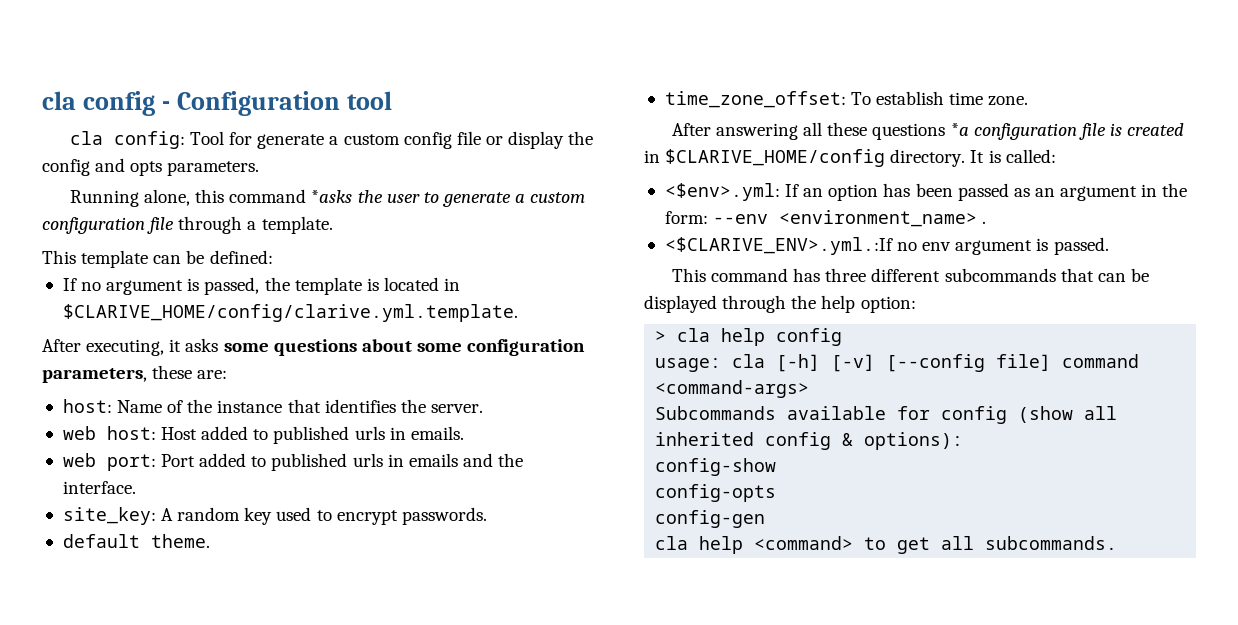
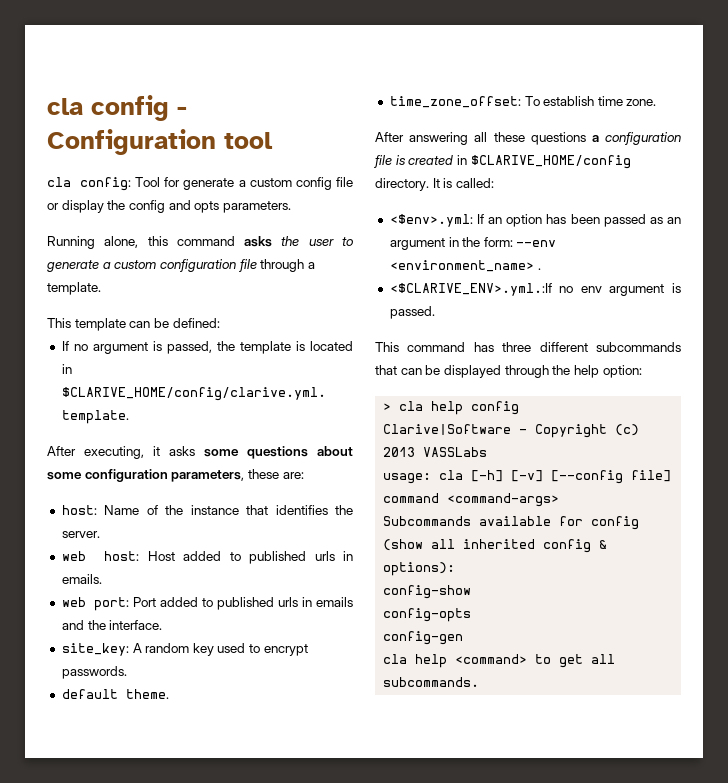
- Running alone, this command *asks the user to generate a custom configuration file through a template.
+ Running alone, this command asks the user to generate a custom configuration file through a template.
- After answering all these questions *a configuration file is created in $CLARIVE_HOME/config directory.
+ After answering all these questions a configuration file is created in $CLARIVE_HOME/config directory.
+ Clarive|Software - Copyright (c) 2013 VASSLabs

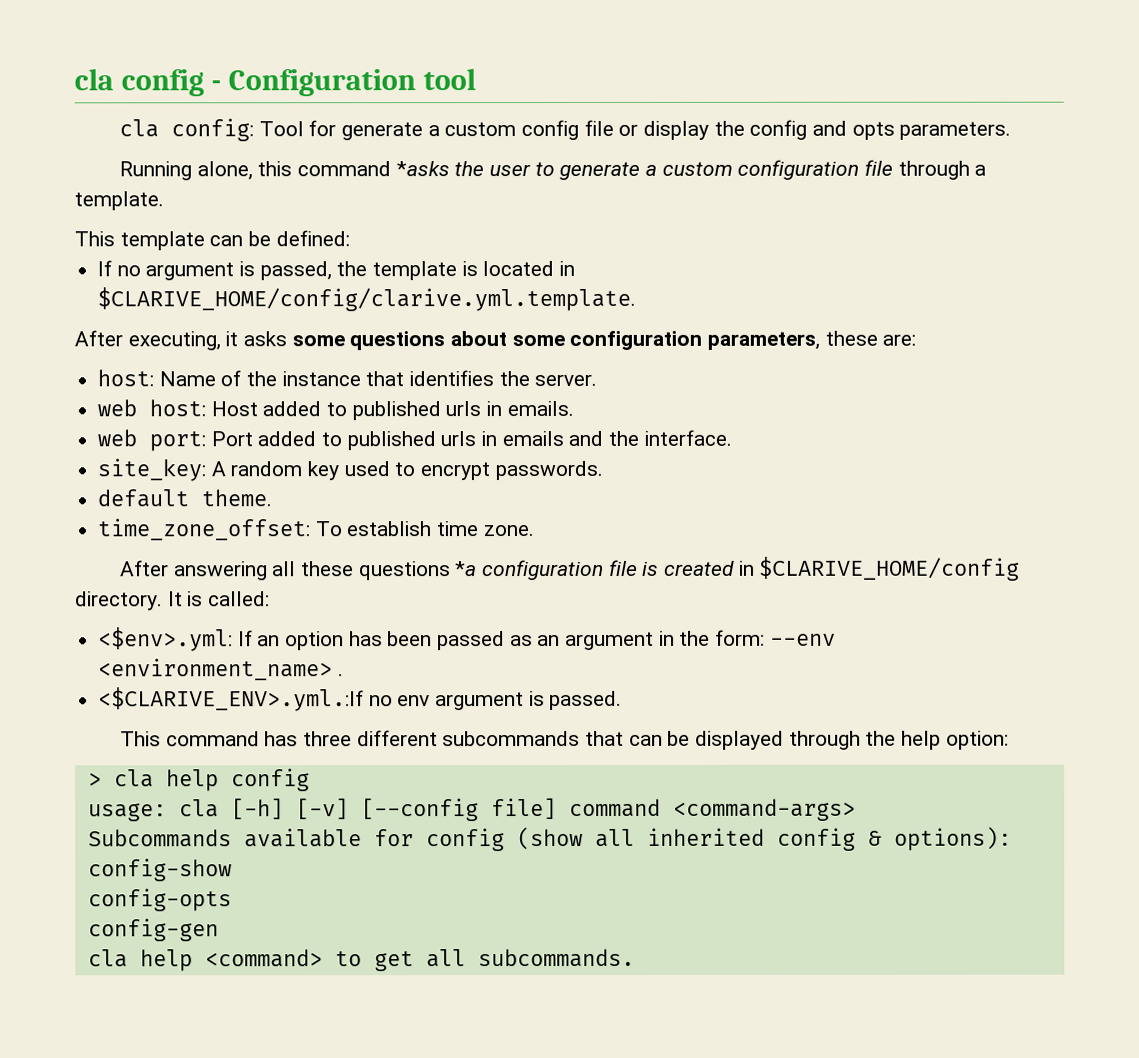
- Running alone, this command asks the user to generate a custom configuration file through a template.
+ Running alone, this command *asks the user to generate a custom configuration file through a template.
- After answering all these questions a configuration file is created in $CLARIVE_HOME/config directory.
+ After answering all these questions *a configuration file is created in $CLARIVE_HOME/config directory.
- Clarive|Software - Copyright (c) 2013 VASSLabs

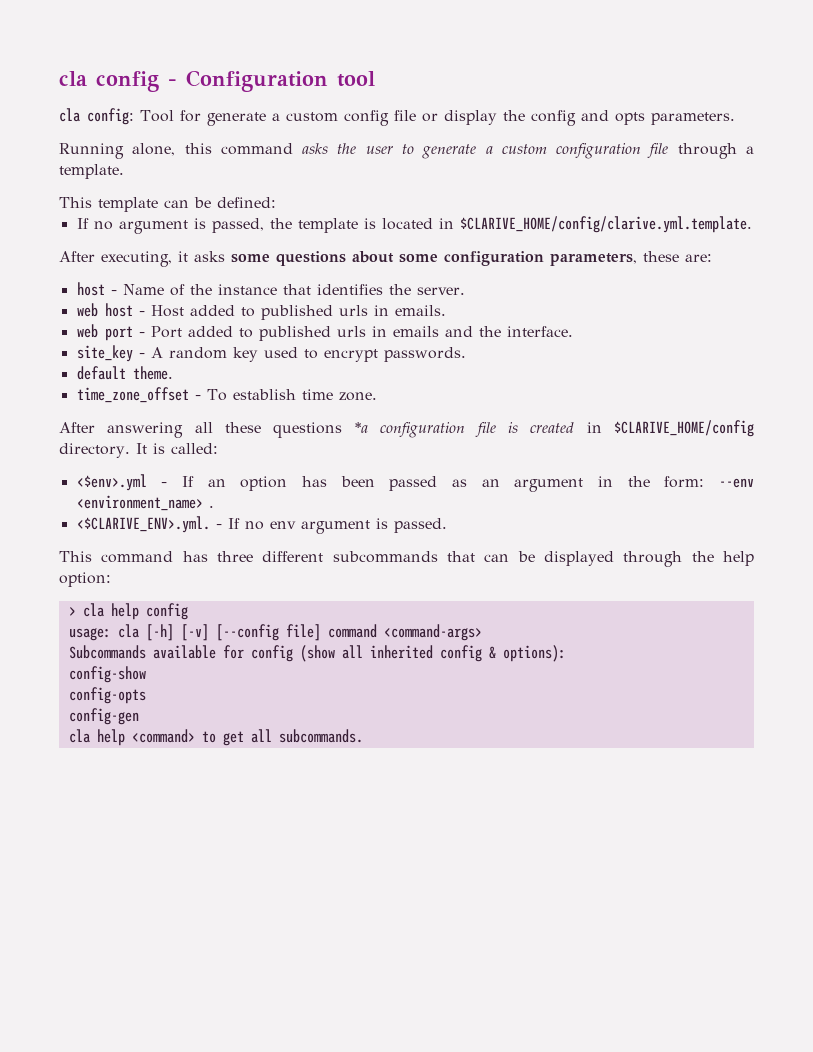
- Running alone, this command *asks the user to generate a custom configuration file through a template.
+ Running alone, this command asks the user to generate a custom configuration file through a template.
- host: Name of the instance that identifies the server.
+ host - Name of the instance that identifies the server.
- web host: Host added to published urls in emails.
+ web host - Host added to published urls in emails.
- web port: Port added to published urls in emails and the interface.
+ web port - Port added to published urls in emails and the interface.
- site_key: A random key used to encrypt passwords.
+ site_key - A random key used to encrypt passwords.
- time_zone_offset: To establish time zone.
+ time_zone_offset - To establish time zone.
- <$env>.yml: If an option has been passed as an argument in the form: --env <environment_name> .
+ <$env>.yml - If an option has been passed as an argument in the form: --env <environment_name> .
- <$CLARIVE_ENV>.yml.:If no env argument is passed.
+ <$CLARIVE_ENV>.yml. - If no env argument is passed.

